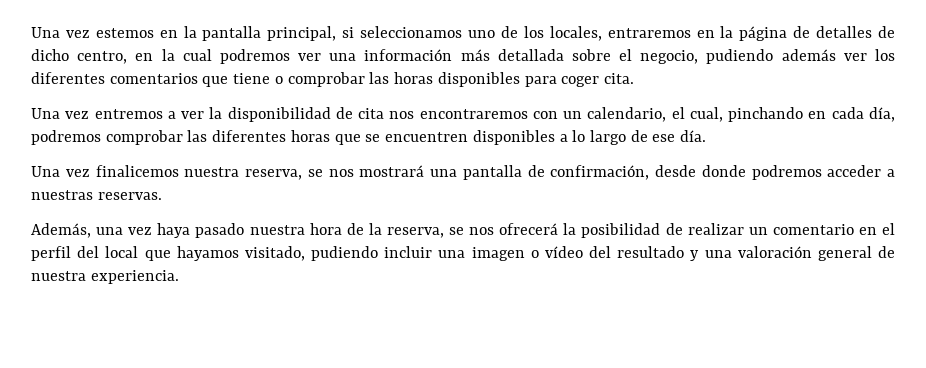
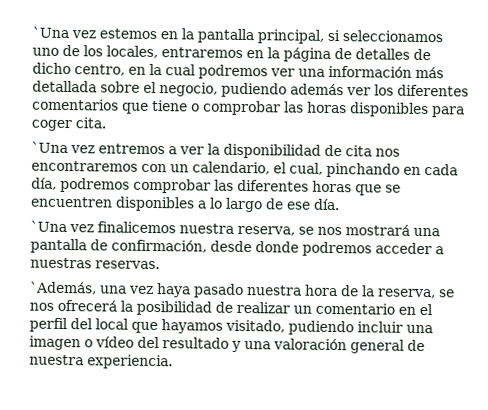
- Una vez estemos en la pantalla principal, si seleccionamos uno de los locales, entraremos en la página de detalles de dicho centro, en la cual podremos ver una información más detallada sobre el negocio, pudiendo además ver los diferentes comentarios que tiene o comprobar las horas disponibles para coger cita.
+ `Una vez estemos en la pantalla principal, si seleccionamos uno de los locales, entraremos en la página de detalles de dicho centro, en la cual podremos ver una información más detallada sobre el negocio, pudiendo además ver los diferentes comentarios que tiene o comprobar las horas disponibles para coger cita.
- Una vez entremos a ver la disponibilidad de cita nos encontraremos con un calendario, el cual, pinchando en cada día, podremos comprobar las diferentes horas que se encuentren disponibles a lo largo de ese día.
+ `Una vez entremos a ver la disponibilidad de cita nos encontraremos con un calendario, el cual, pinchando en cada día, podremos comprobar las diferentes horas que se encuentren disponibles a lo largo de ese día.
- Una vez finalicemos nuestra reserva, se nos mostrará una pantalla de confirmación, desde donde podremos acceder a nuestras reservas.
+ `Una vez finalicemos nuestra reserva, se nos mostrará una pantalla de confirmación, desde donde podremos acceder a nuestras reservas.
- Además, una vez haya pasado nuestra hora de la reserva, se nos ofrecerá la posibilidad de realizar un comentario en el perfil del local que hayamos visitado, pudiendo incluir una imagen o vídeo del resultado y una valoración general de nuestra experiencia.
+ `Además, una vez haya pasado nuestra hora de la reserva, se nos ofrecerá la posibilidad de realizar un comentario en el perfil del local que hayamos visitado, pudiendo incluir una imagen o vídeo del resultado y una valoración general de nuestra experiencia.

